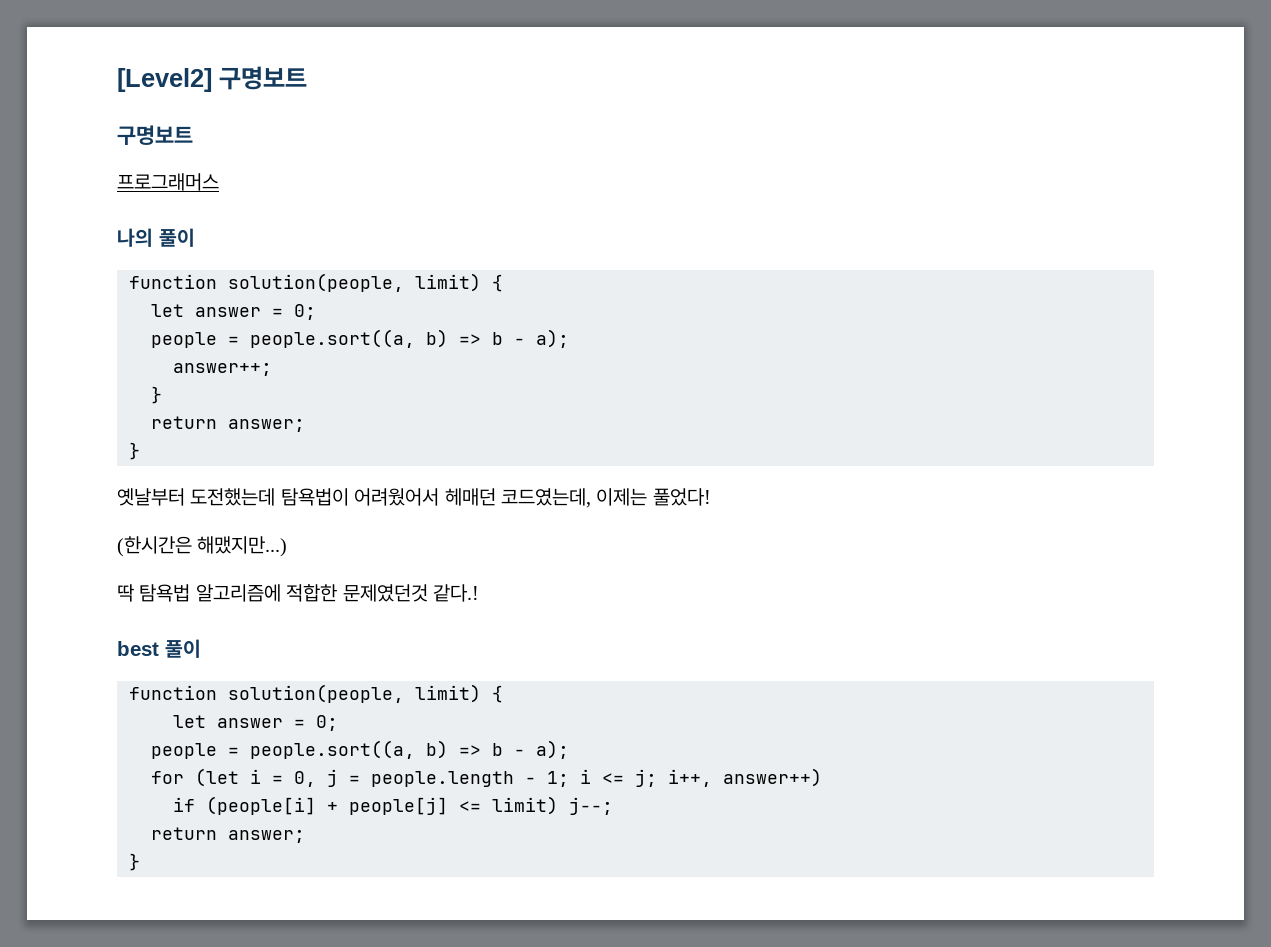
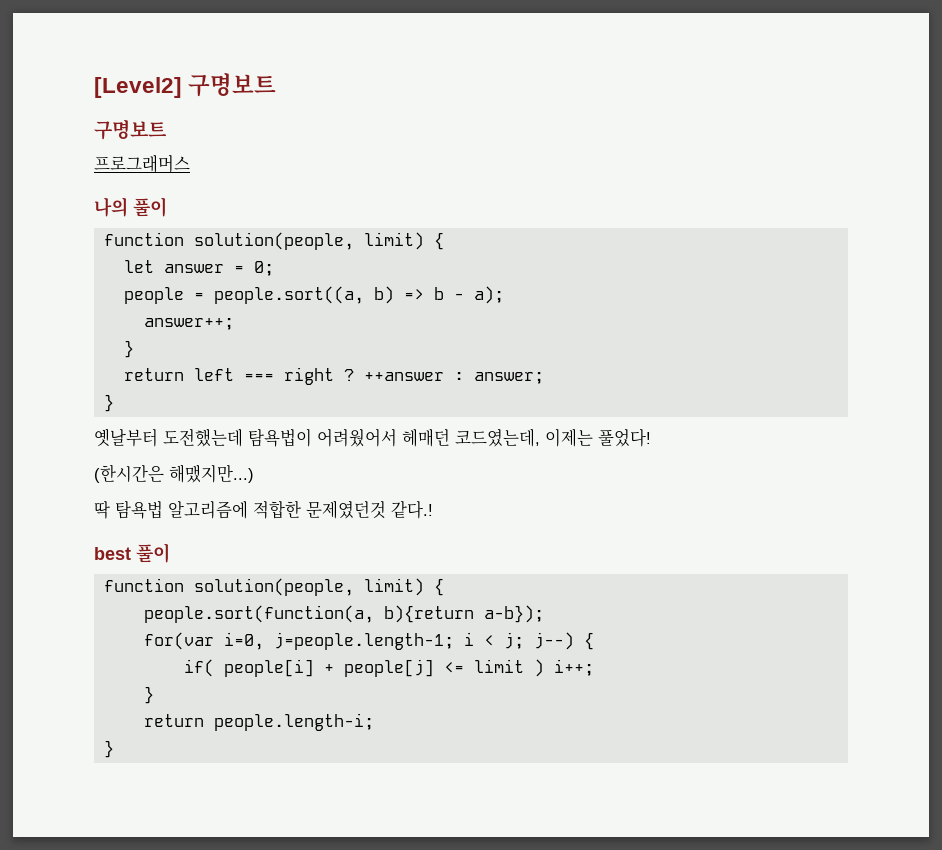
  answer++;
  }
- return answer;
+ return left === right ? ++answer : answer;
  best 풀이
  function solution(people, limit) {
- let answer = 0;
- people = people.sort((a, b) => b - a);
- for (let i = 0, j = people.length - 1; i <= j; i++, answer++)
- if (people[i] + people[j] <= limit) j--;
- return answer;
+ people.sort(function(a, b){return a-b});
+ for(var i=0, j=people.length-1; i < j; j--) {
+ if( people[i] + people[j] <= limit ) i++;
+ }
+ return people.length-i;

